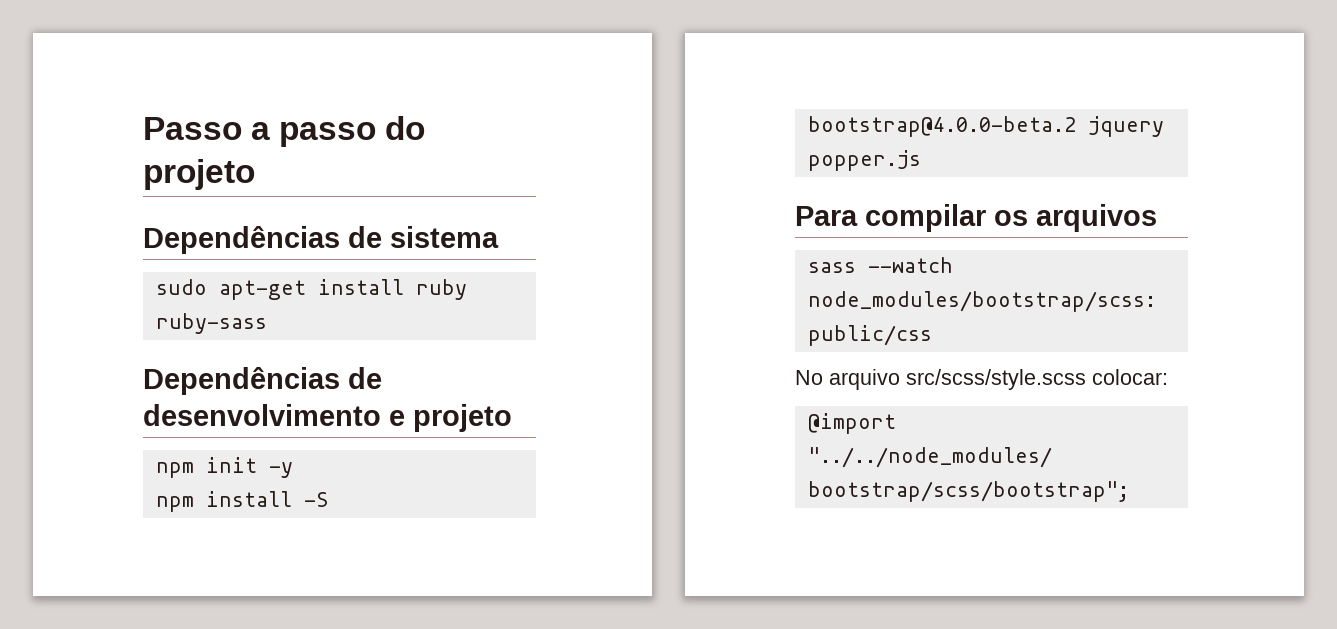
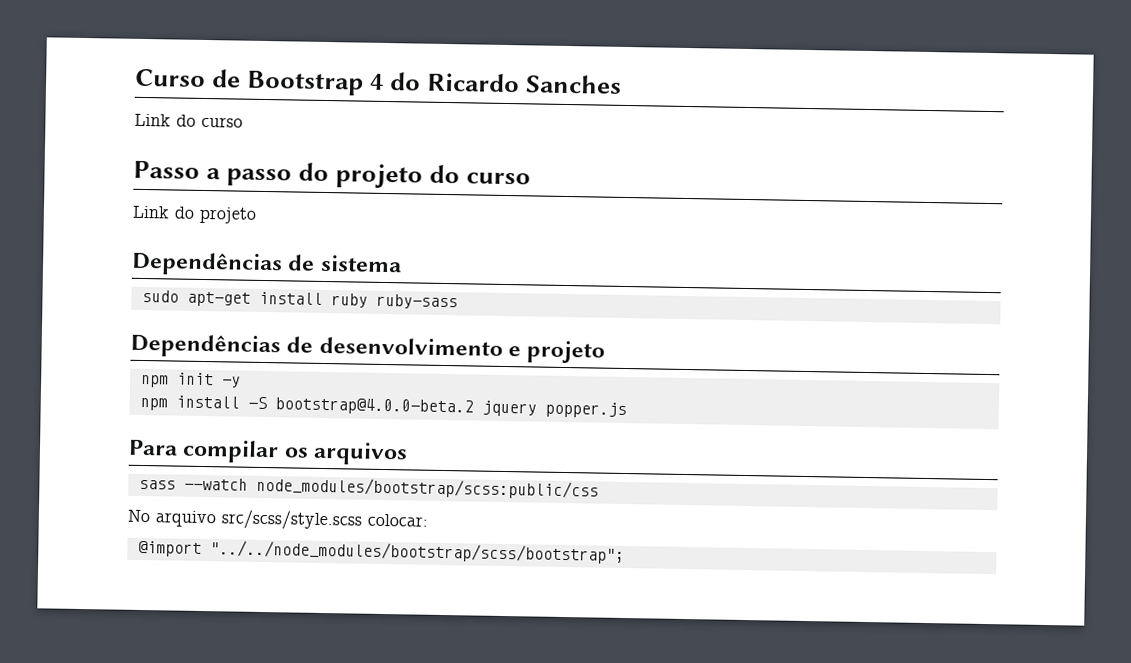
+ Curso de Bootstrap 4 do Ricardo Sanches
+ Link do curso
- Passo a passo do projeto
+ Passo a passo do projeto do curso
+ Link do projeto

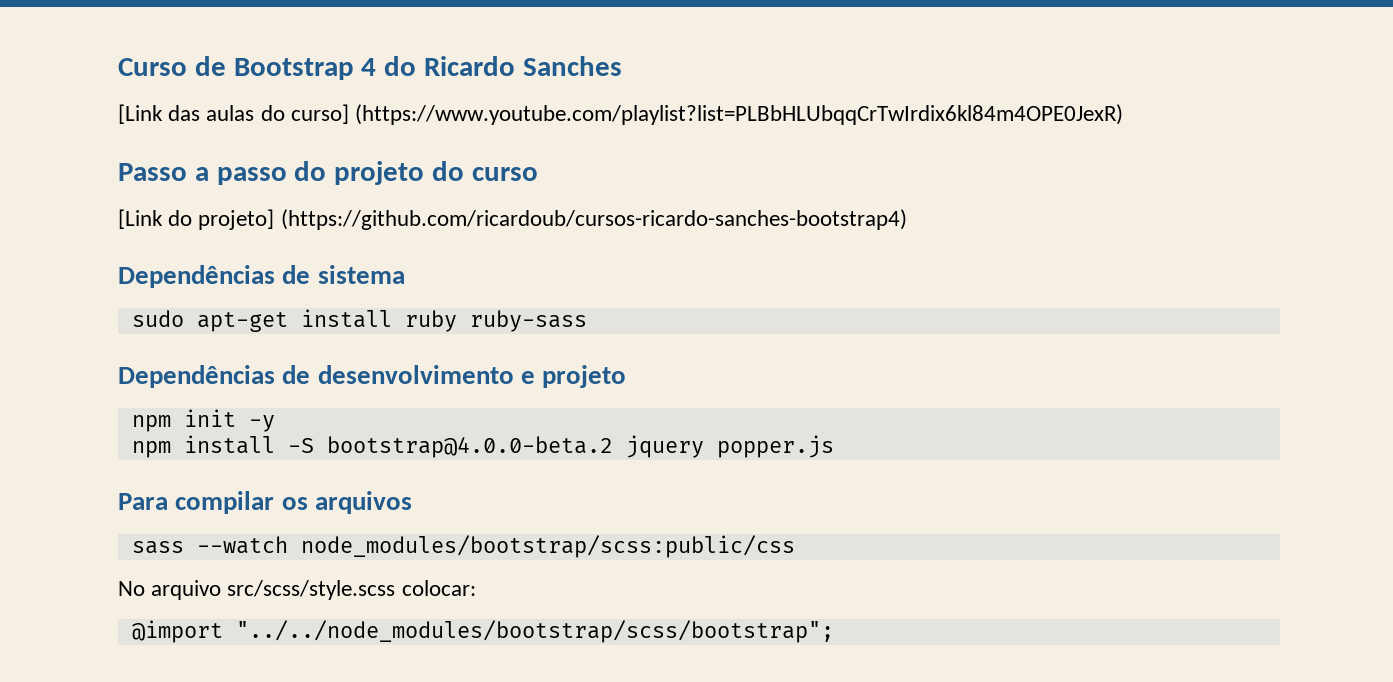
- Link do curso
+ [Link das aulas do curso] (https://www.youtube.com/playlist?list=PLBbHLUbqqCrTwIrdix6kl84m4OPE0JexR)
- Link do projeto
+ [Link do projeto] (https://github.com/ricardoub/cursos-ricardo-sanches-bootstrap4)

